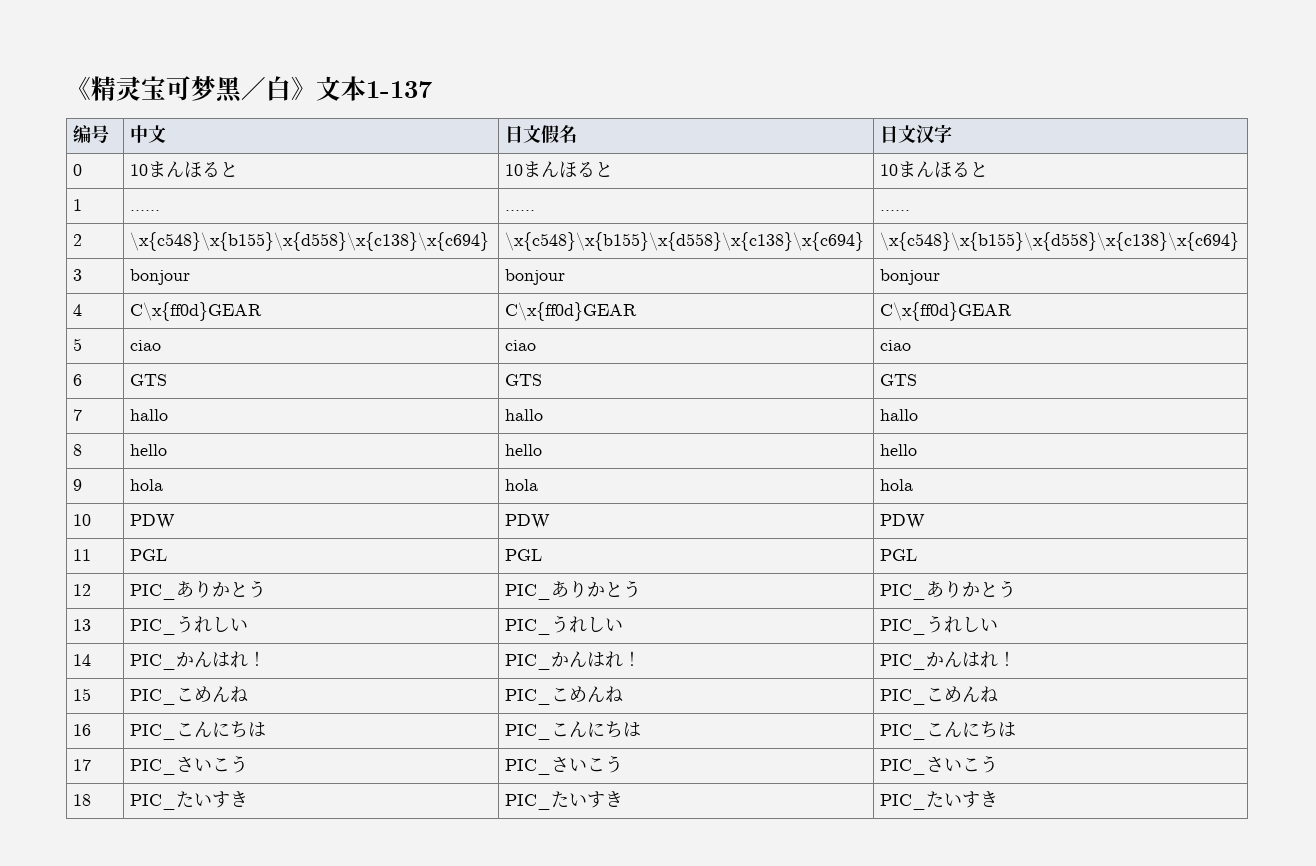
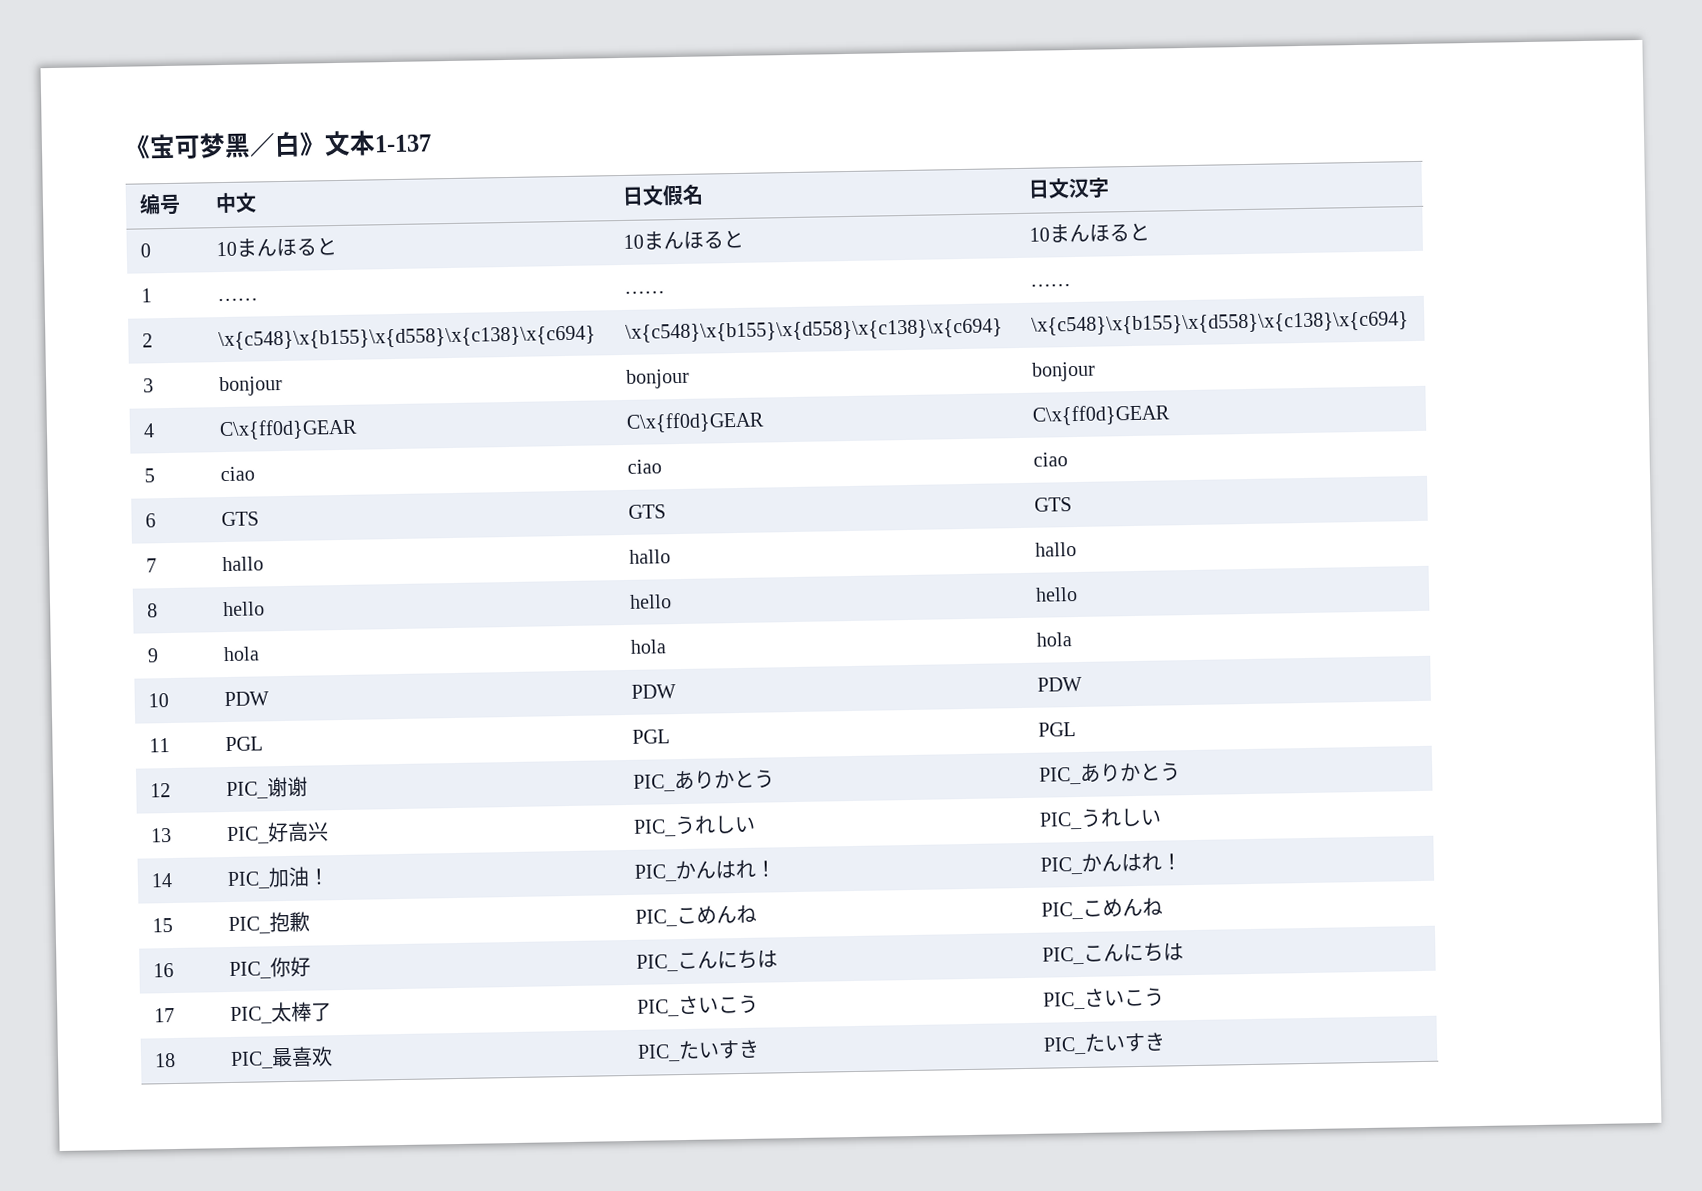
- 《精灵宝可梦黑／白》文本1-137
+ 《宝可梦黑／白》文本1-137
- 12 | PIC_ありかとう | PIC_ありかとう | PIC_ありかとう
+ 12 | PIC_谢谢 | PIC_ありかとう | PIC_ありかとう
- 13 | PIC_うれしい | PIC_うれしい | PIC_うれしい
+ 13 | PIC_好高兴 | PIC_うれしい | PIC_うれしい
- 14 | PIC_かんはれ！ | PIC_かんはれ！ | PIC_かんはれ！
+ 14 | PIC_加油！ | PIC_かんはれ！ | PIC_かんはれ！
- 15 | PIC_こめんね | PIC_こめんね | PIC_こめんね
+ 15 | PIC_抱歉 | PIC_こめんね | PIC_こめんね
- 16 | PIC_こんにちは | PIC_こんにちは | PIC_こんにちは
+ 16 | PIC_你好 | PIC_こんにちは | PIC_こんにちは
- 17 | PIC_さいこう | PIC_さいこう | PIC_さいこう
+ 17 | PIC_太棒了 | PIC_さいこう | PIC_さいこう
- 18 | PIC_たいすき | PIC_たいすき | PIC_たいすき
+ 18 | PIC_最喜欢 | PIC_たいすき | PIC_たいすき

